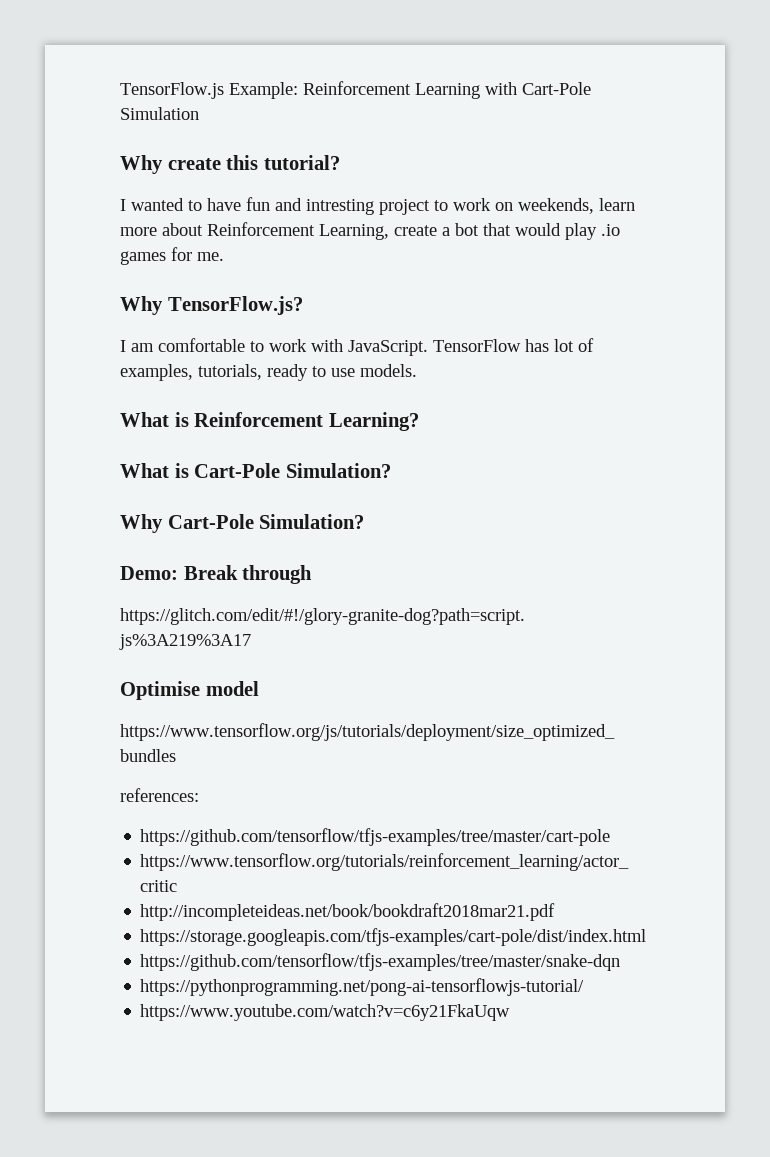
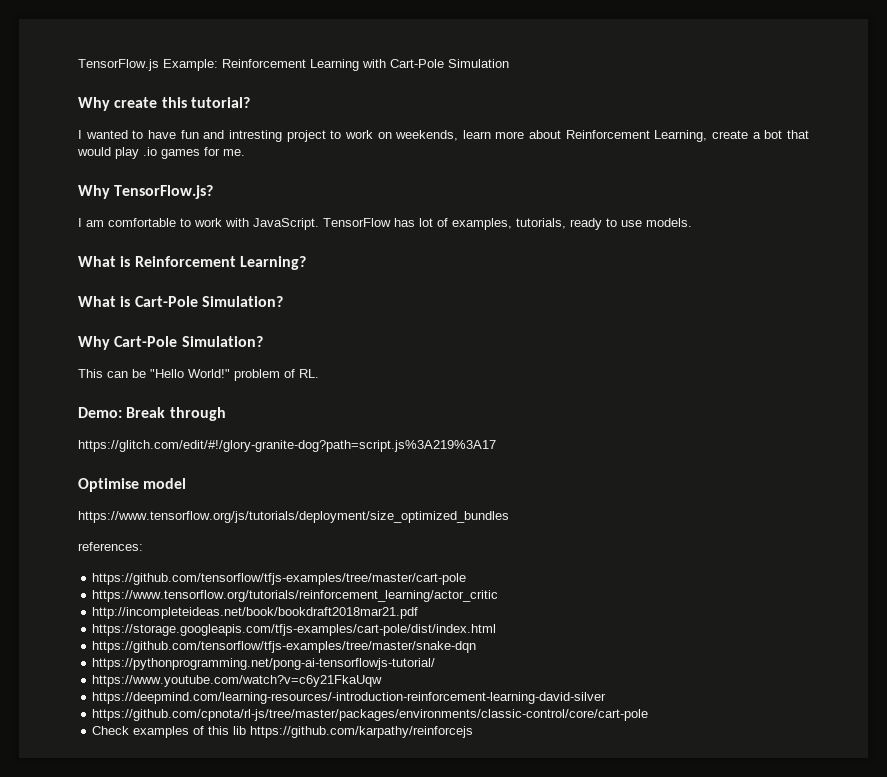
+ This can be "Hello World!" problem of RL.
+ https://deepmind.com/learning-resources/-introduction-reinforcement-learning-david-silver
+ https://github.com/cpnota/rl-js/tree/master/packages/environments/classic-control/core/cart-pole
+ Check examples of this lib https://github.com/karpathy/reinforcejs

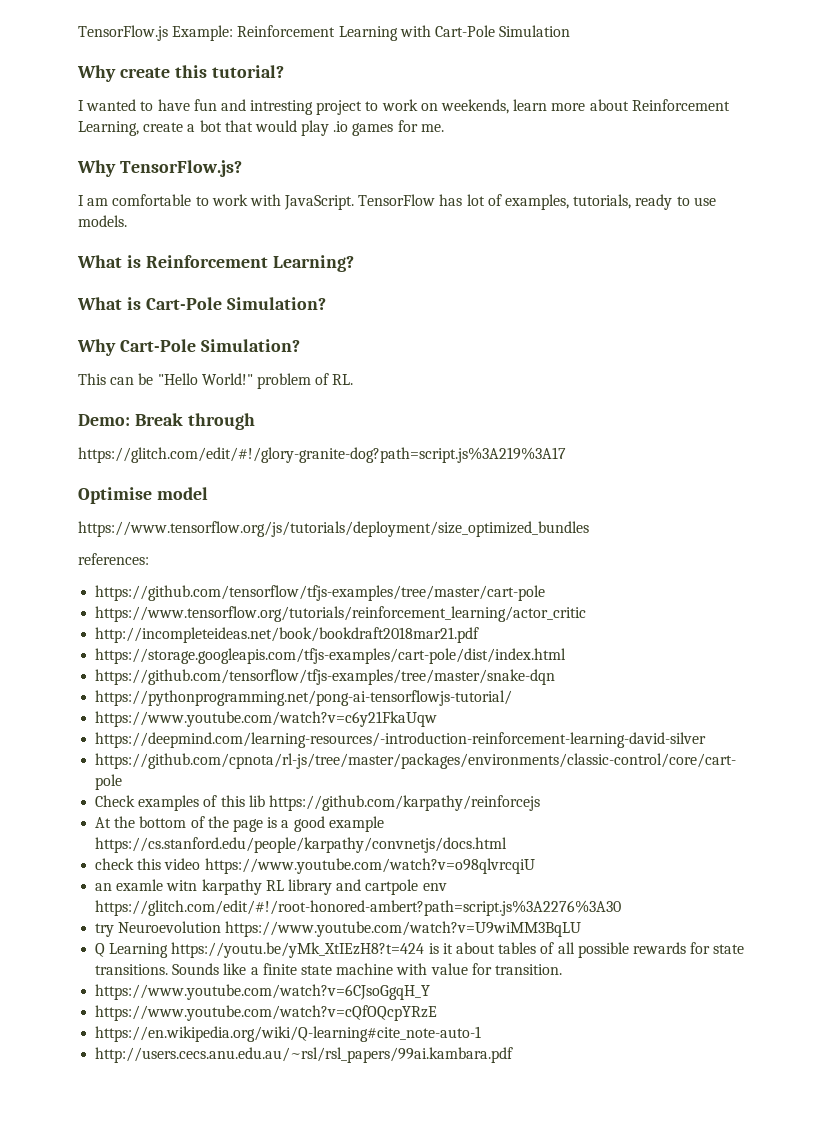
+ At the bottom of the page is a good example https://cs.stanford.edu/people/karpathy/convnetjs/docs.html
+ check this video https://www.youtube.com/watch?v=o98qlvrcqiU
+ an examle witn karpathy RL library and cartpole env https://glitch.com/edit/#!/root-honored-ambert?path=script.js%3A2276%3A30
+ try Neuroevolution https://www.youtube.com/watch?v=U9wiMM3BqLU
+ Q Learning https://youtu.be/yMk_XtIEzH8?t=424 is it about tables of all possible rewards for state transitions. Sounds like a finite state machine with value for transition.
+ https://www.youtube.com/watch?v=6CJsoGgqH_Y
+ https://www.youtube.com/watch?v=cQfOQcpYRzE
+ https://en.wikipedia.org/wiki/Q-learning#cite_note-auto-1
+ http://users.cecs.anu.edu.au/~rsl/rsl_papers/99ai.kambara.pdf

